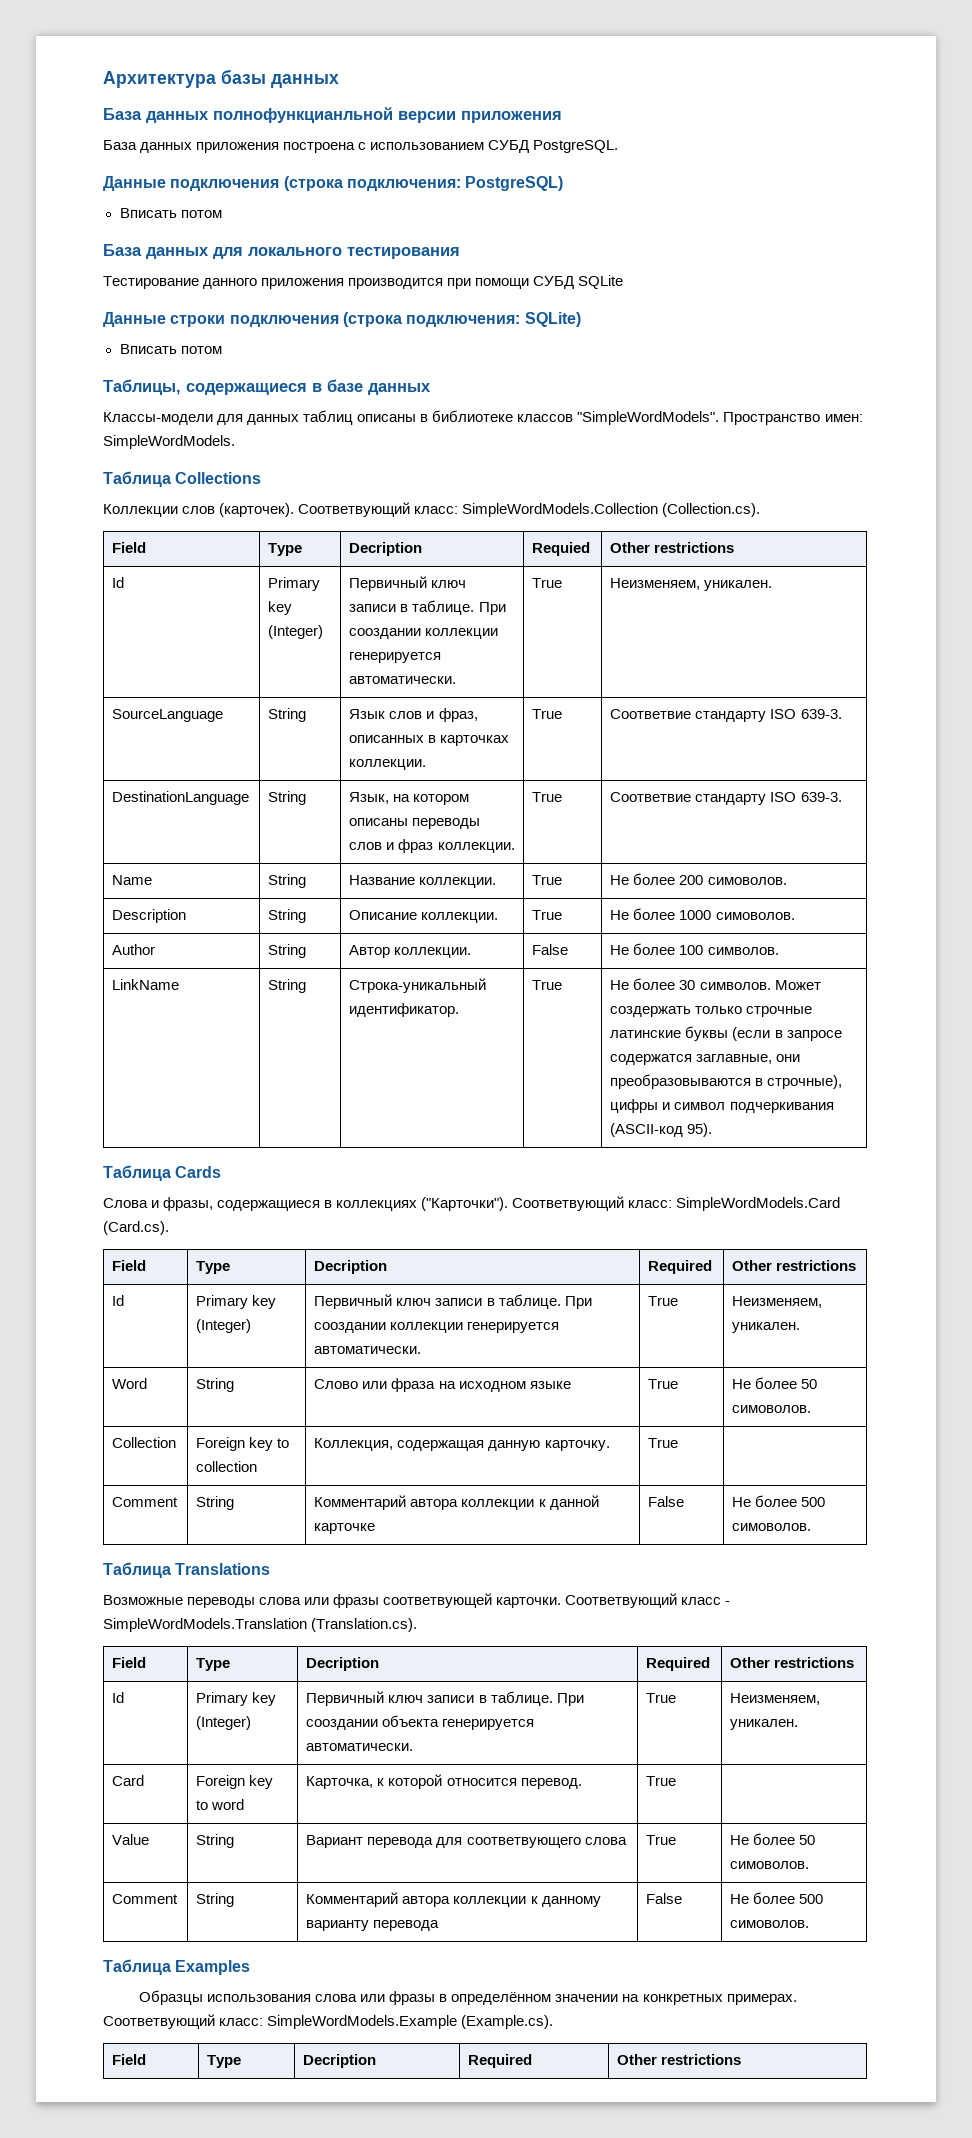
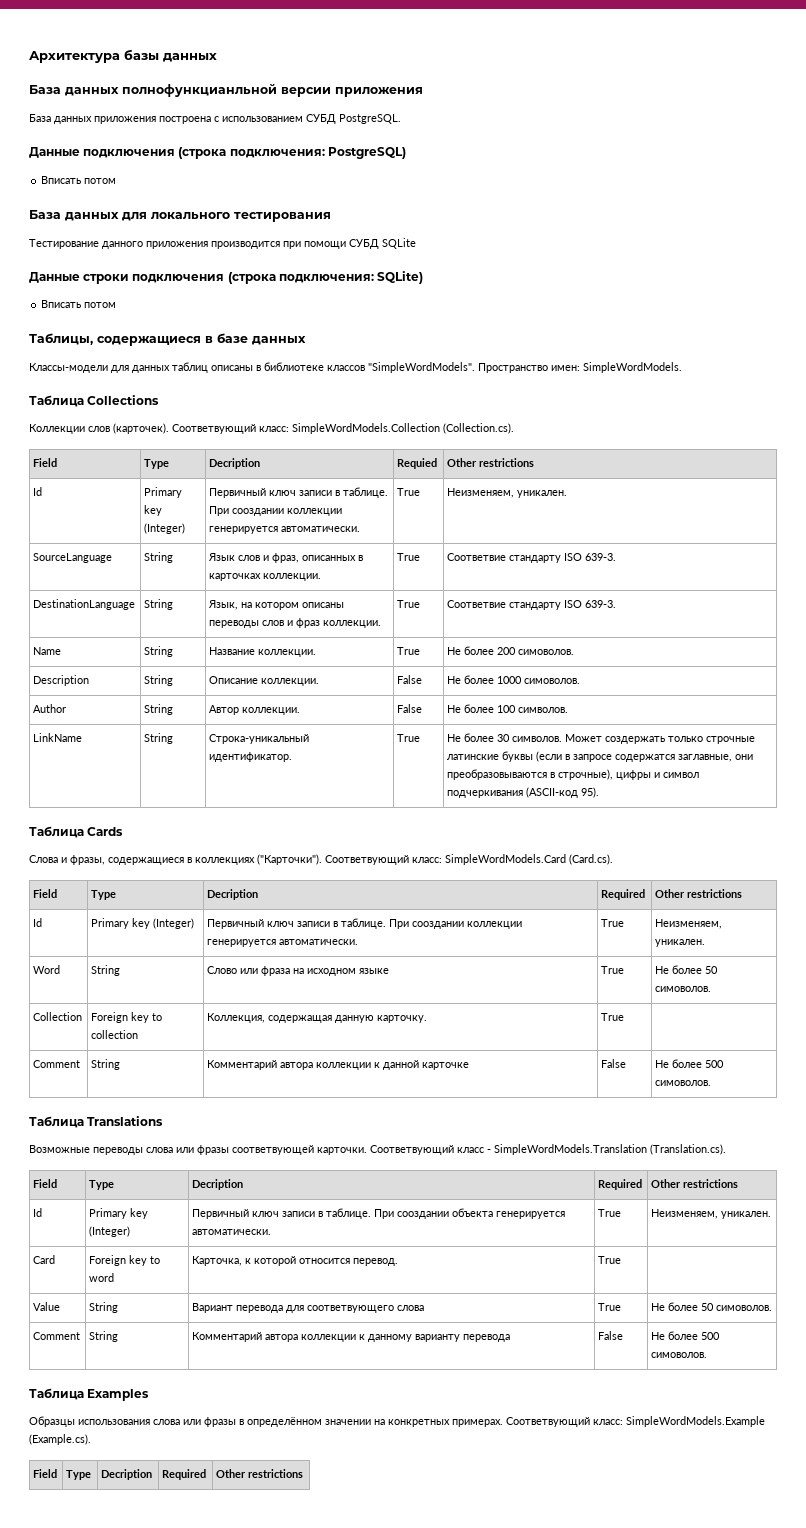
- Description | String | Описание коллекции. | True | Не более 1000 симоволов.
+ Description | String | Описание коллекции. | False | Не более 1000 симоволов.

